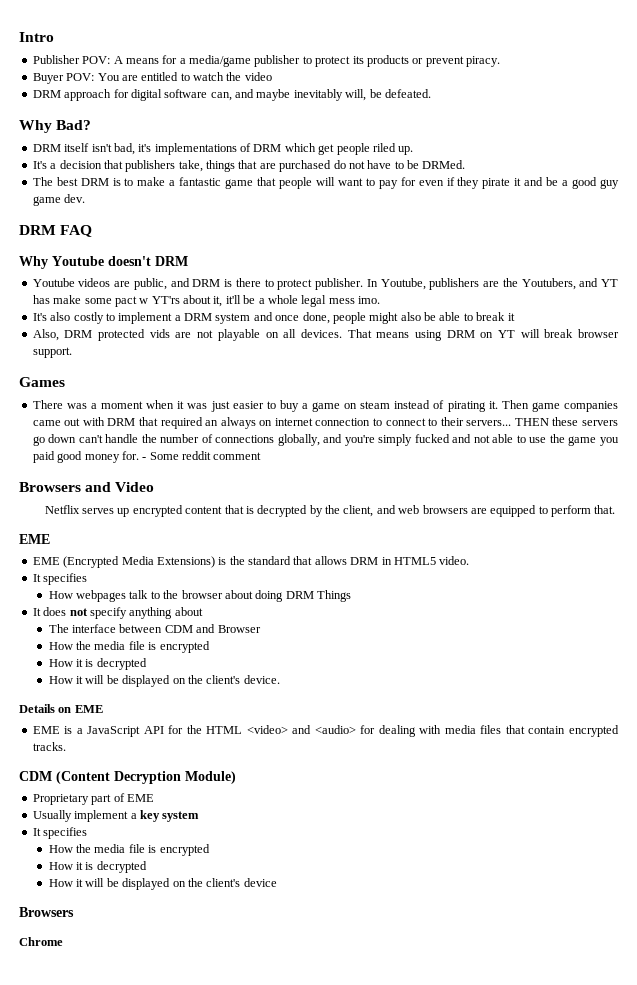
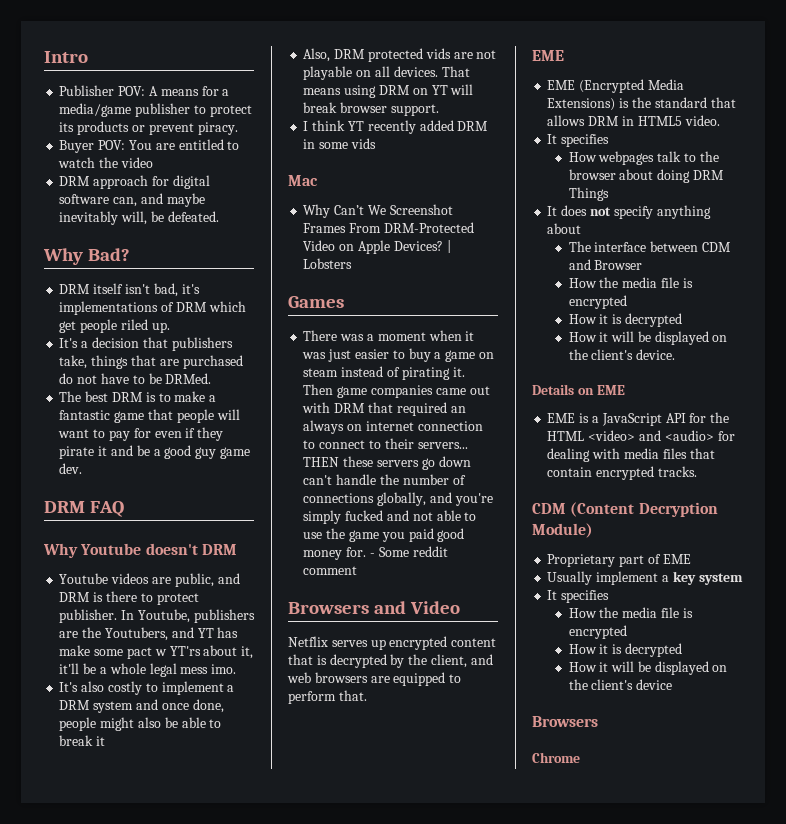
+ I think YT recently added DRM in some vids
+ Mac
+ Why Can’t We Screenshot Frames From DRM-Protected Video on Apple Devices? | Lobsters

